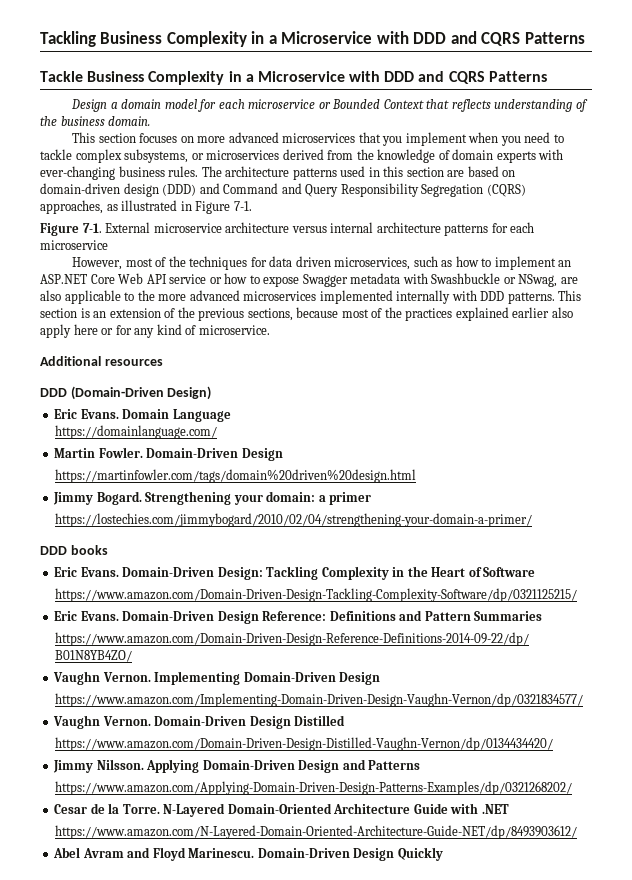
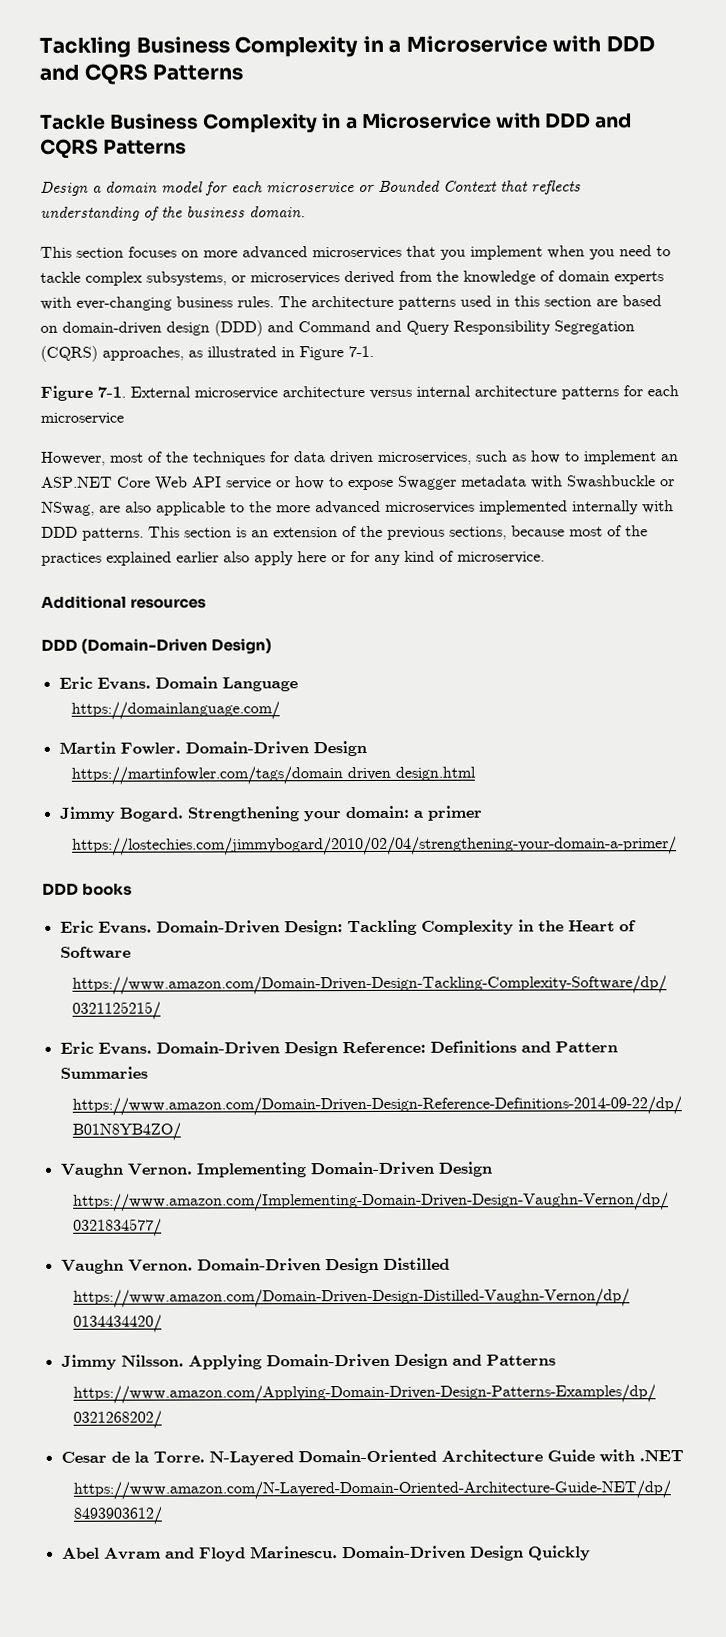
- https://martinfowler.com/tags/domain%20driven%20design.html
+ https://martinfowler.com/tags/domain driven design.html

